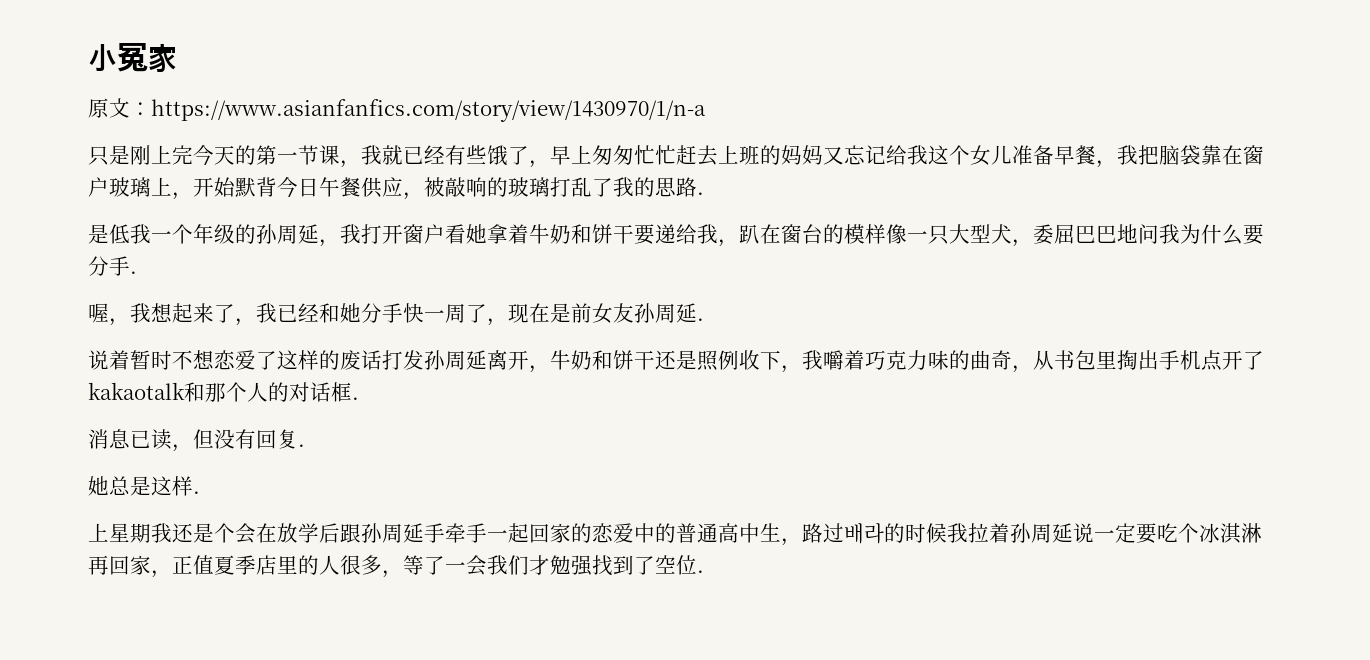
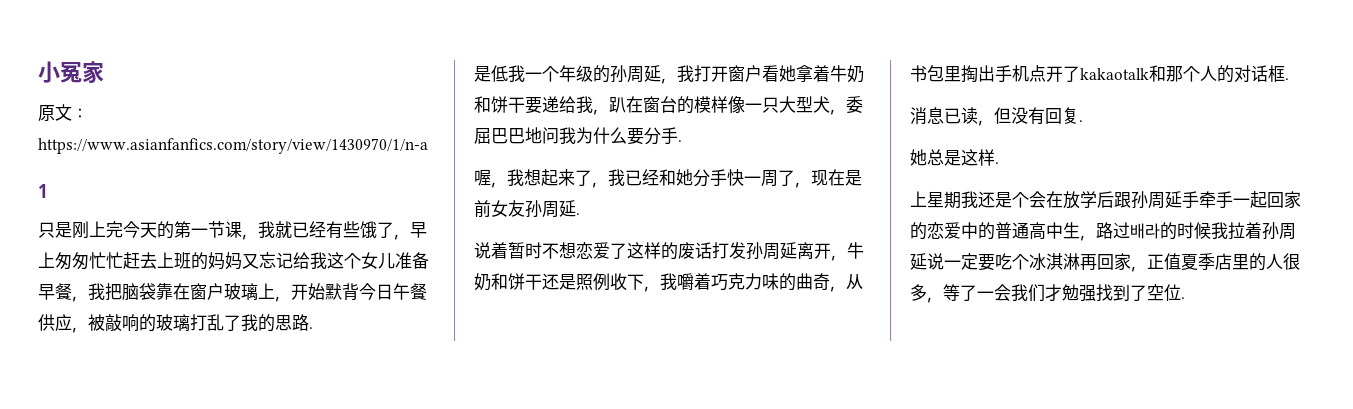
+ 1

